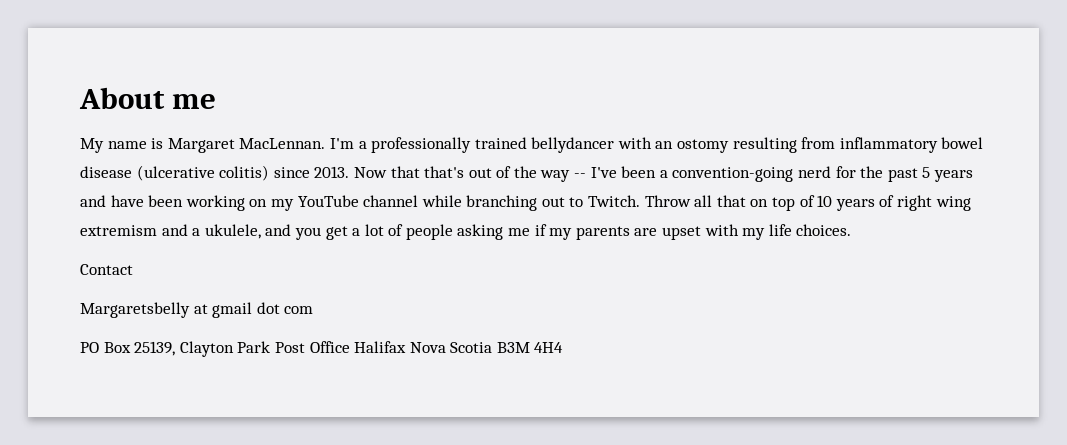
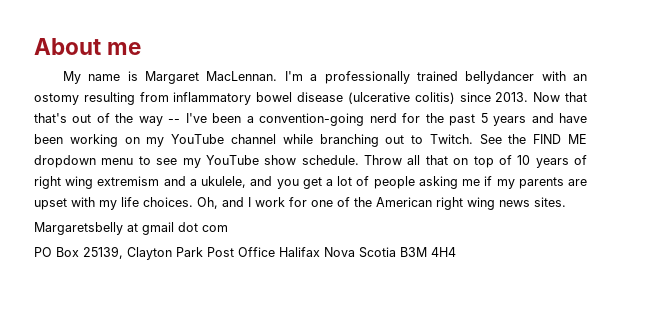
+ See the FIND ME dropdown menu to see my YouTube show schedule.
- Throw all that on top of 10 years of right wing extremism and a ukulele, and you get a lot of people asking me if my parents are upset with my life choices.
- Contact
+ Throw all that on top of 10 years of right wing extremism and a ukulele, and you get a lot of people asking me if my parents are upset with my life choices. Oh, and I work for one of the American right wing news sites.

